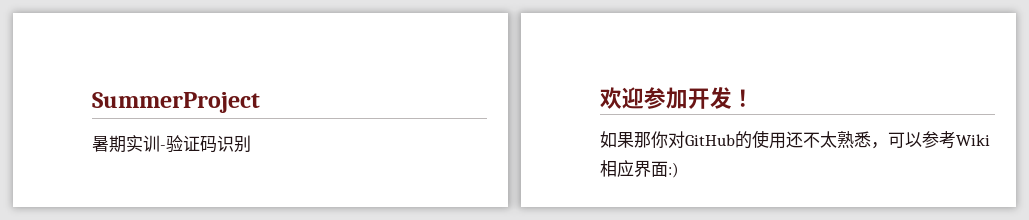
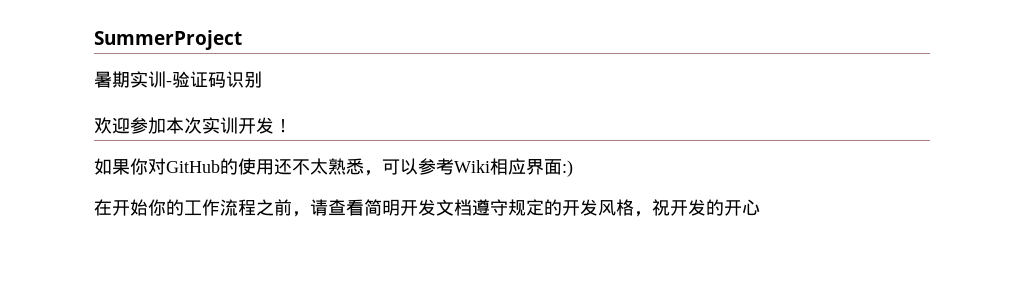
- 欢迎参加开发！
+ 欢迎参加本次实训开发！
- 如果那你对GitHub的使用还不太熟悉，可以参考Wiki相应界面:)
+ 如果你对GitHub的使用还不太熟悉，可以参考Wiki相应界面:)
+ 在开始你的工作流程之前，请查看简明开发文档遵守规定的开发风格，祝开发的开心

